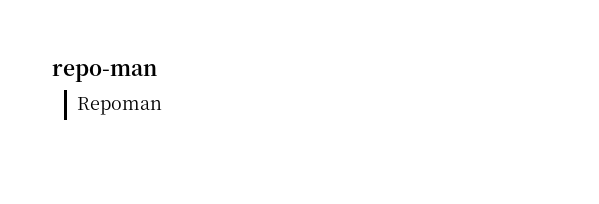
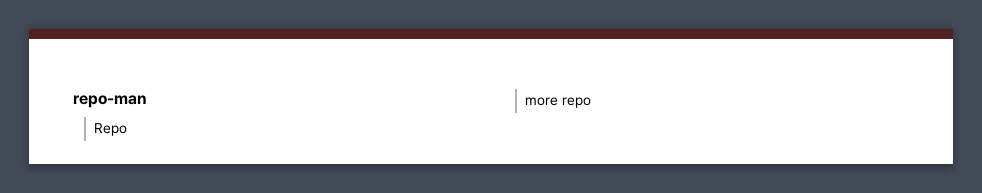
- Repoman
+ Repo
+ more repo

